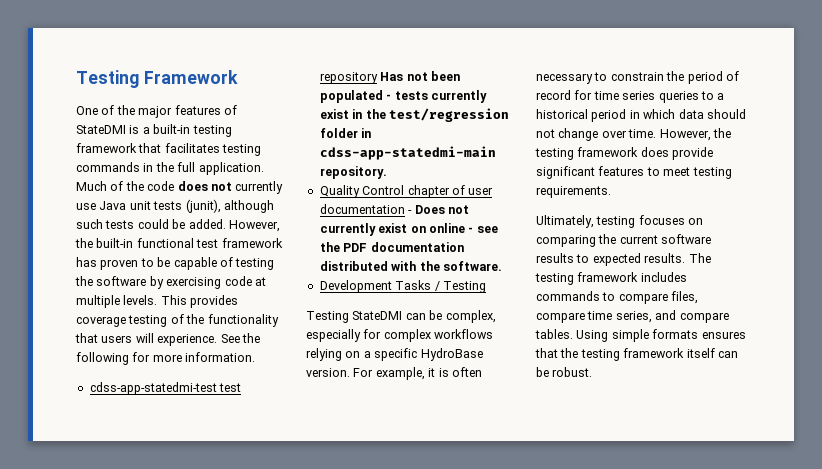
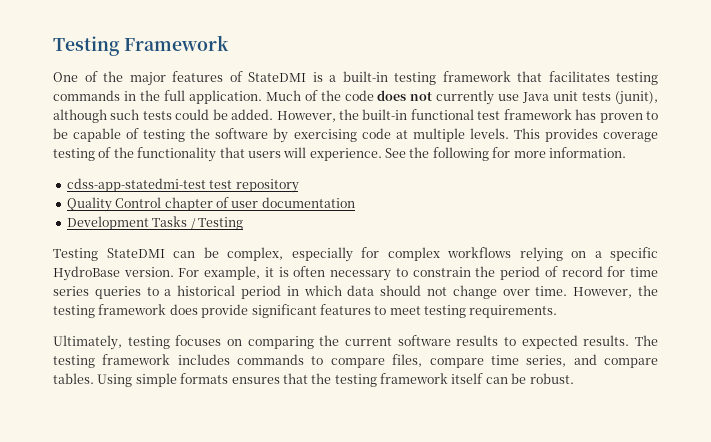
- cdss-app-statedmi-test test repository Has not been populated - tests currently exist in the test/regression folder in cdss-app-statedmi-main repository.
+ cdss-app-statedmi-test test repository
- Quality Control chapter of user documentation - Does not currently exist on online - see the PDF documentation distributed with the software.
+ Quality Control chapter of user documentation

